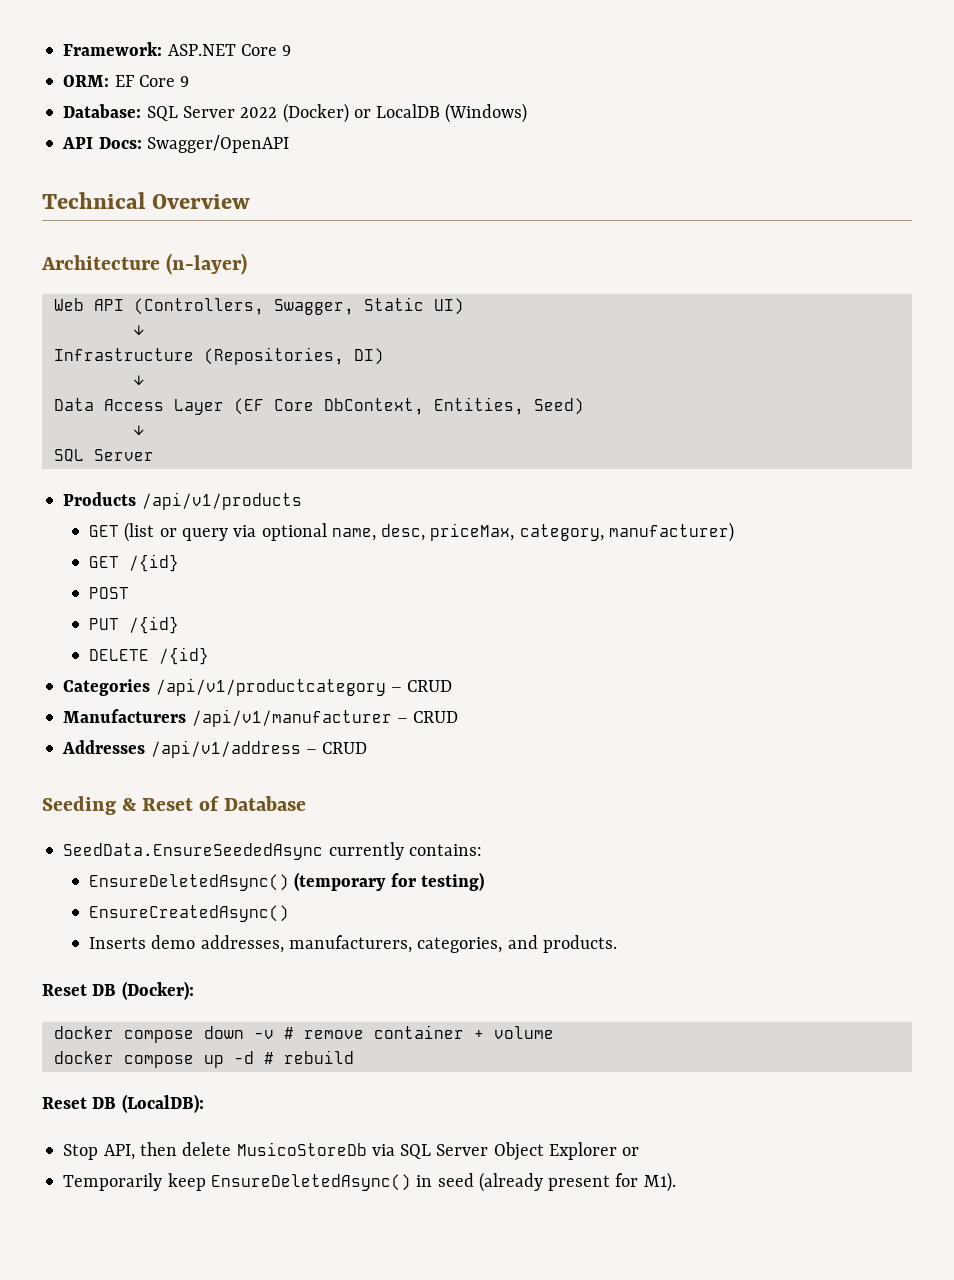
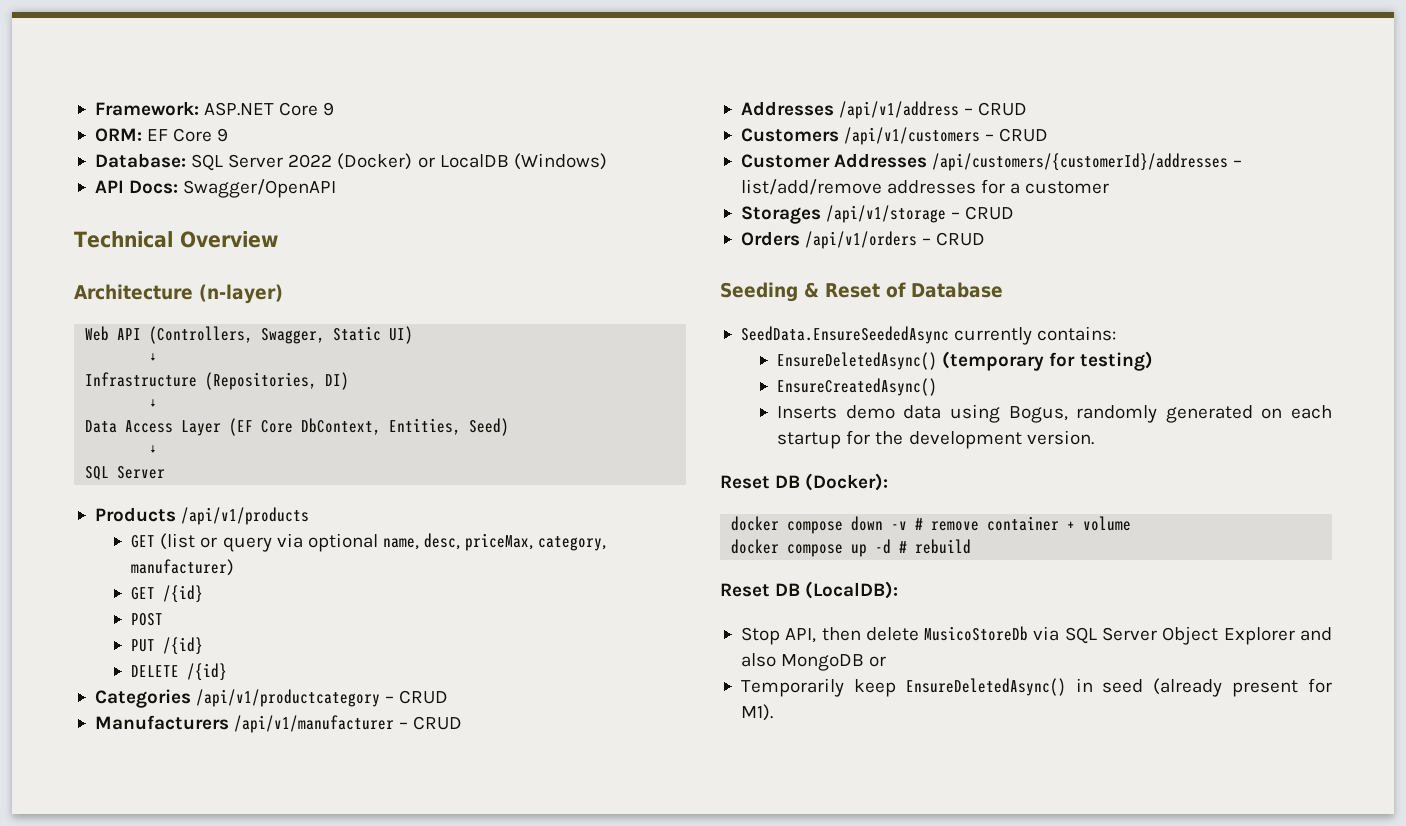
+ Customers /api/v1/customers – CRUD
+ Customer Addresses /api/customers/{customerId}/addresses – list/add/remove addresses for a customer
+ Storages /api/v1/storage – CRUD
+ Orders /api/v1/orders – CRUD
- Inserts demo addresses, manufacturers, categories, and products.
+ Inserts demo data using Bogus, randomly generated on each startup for the development version.
- Stop API, then delete MusicoStoreDb via SQL Server Object Explorer or
+ Stop API, then delete MusicoStoreDb via SQL Server Object Explorer and also MongoDB or

